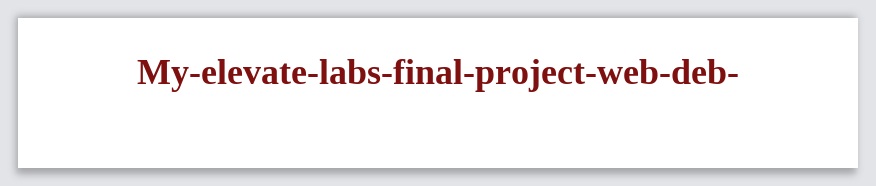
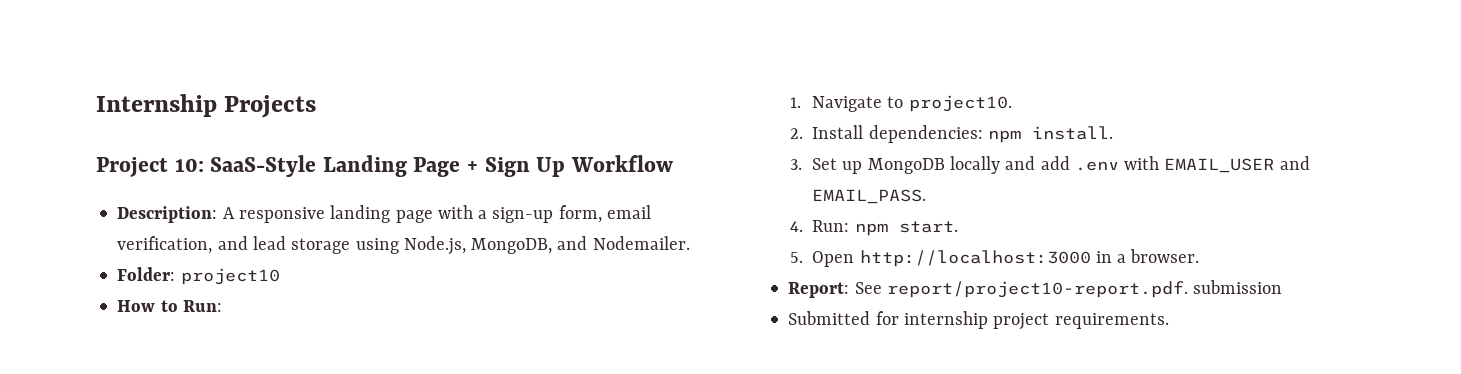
- My-elevate-labs-final-project-web-deb-
+ Internship Projects
+ Project 10: SaaS-Style Landing Page + Sign Up Workflow
+ Description: A responsive landing page with a sign-up form, email verification, and lead storage using Node.js, MongoDB, and Nodemailer.
+ Folder: project10
+ How to Run:
+ 1. Navigate to project10.
+ 2. Install dependencies: npm install.
+ 3. Set up MongoDB locally and add .env with EMAIL_USER and EMAIL_PASS.
+ 4. Run: npm start.
+ 5. Open http://localhost:3000 in a browser.
+ Report: See report/project10-report.pdf. submission
+ Submitted for internship project requirements.

